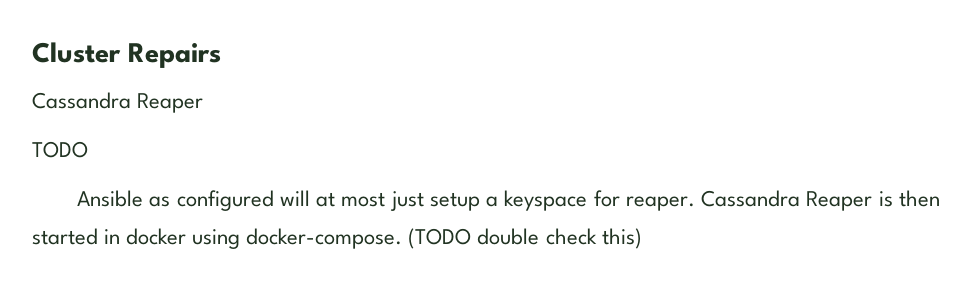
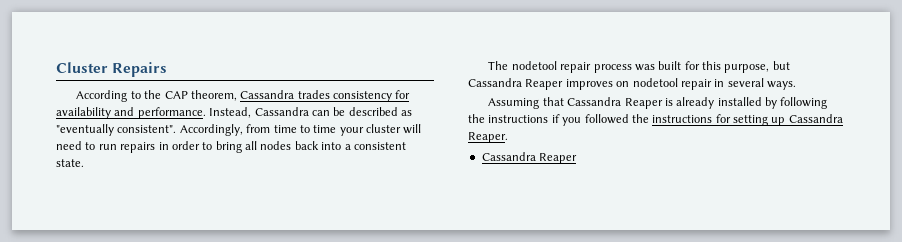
  Cluster Repairs
+ According to the CAP theorem, Cassandra trades consistency for availability and performance. Instead, Cassandra can be described as "eventually consistent". Accordingly, from time to time your cluster will need to run repairs in order to bring all nodes back into a consistent state.
+ The nodetool repair process was built for this purpose, but Cassandra Reaper improves on nodetool repair in several ways.
+ Assuming that Cassandra Reaper is already installed by following the instructions if you followed the instructions for setting up Cassandra Reaper.
  Cassandra Reaper
- TODO
- Ansible as configured will at most just setup a keyspace for reaper. Cassandra Reaper is then started in docker using docker-compose. (TODO double check this)

